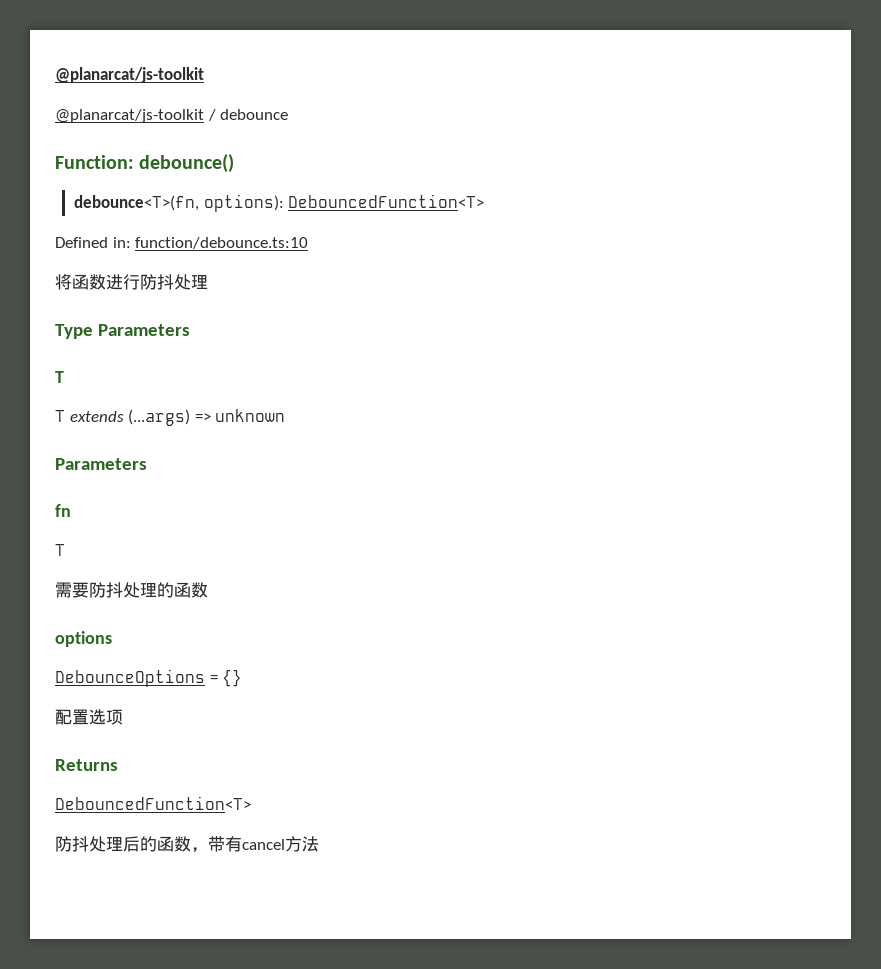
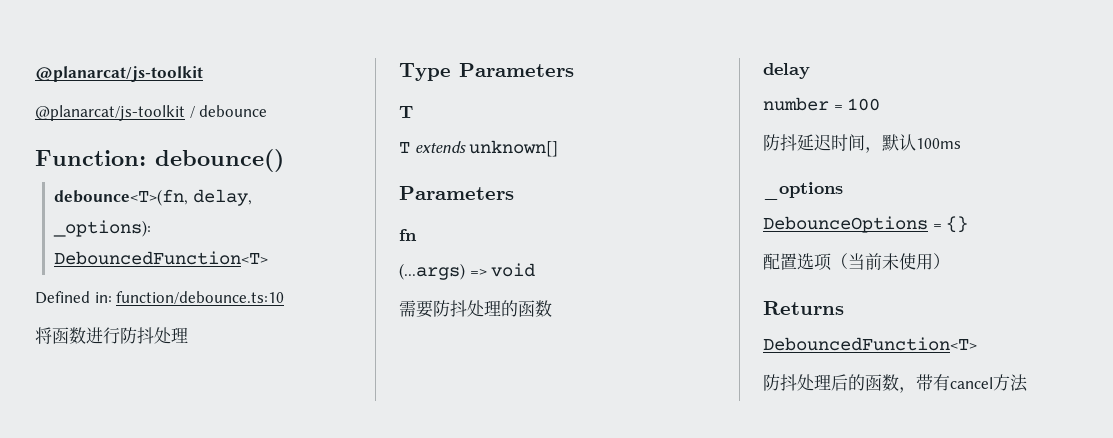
- debounce<T>(fn, options): DebouncedFunction<T>
+ debounce<T>(fn, delay, _options): DebouncedFunction<T>
- T extends (...args) => unknown
+ T extends unknown[]
  fn
- T
+ (...args) => void
- options
+ delay
+ number = 100
+ 防抖延迟时间，默认100ms
+ _options
- 配置选项
+ 配置选项（当前未使用）

